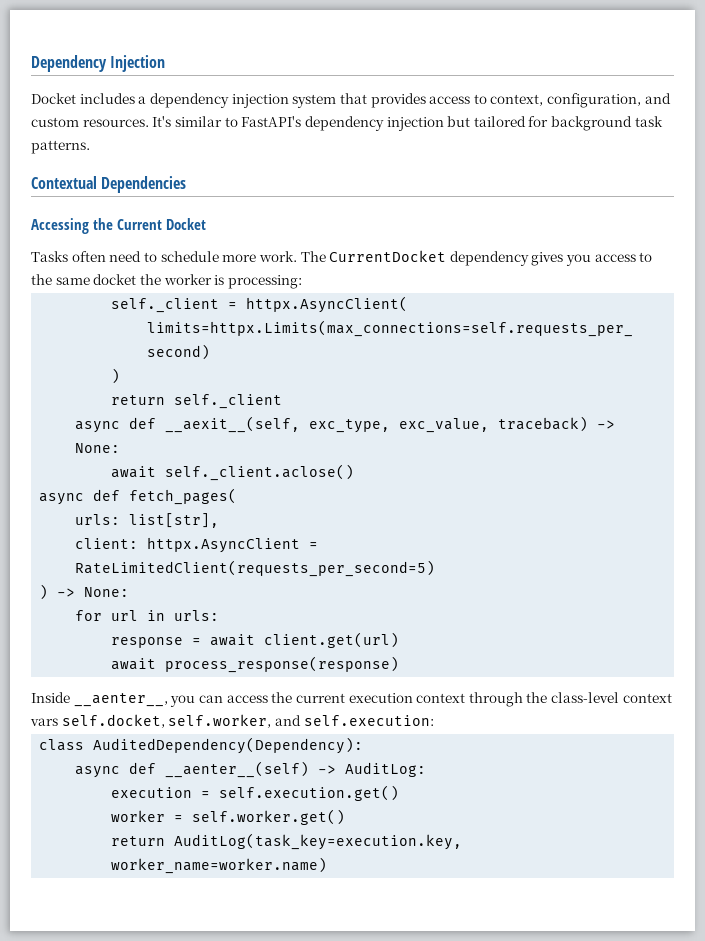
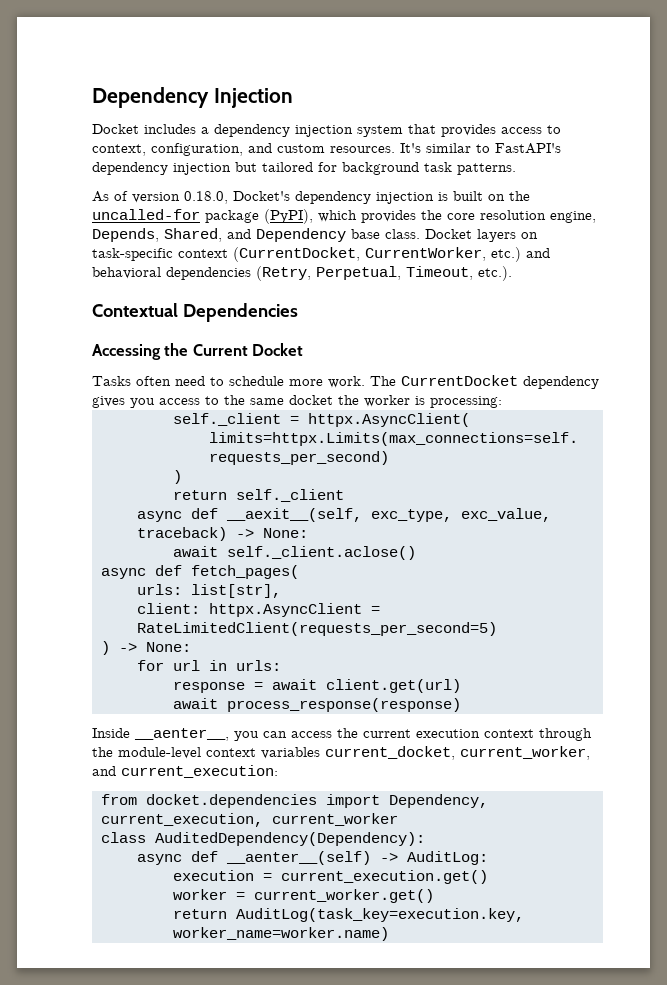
+ As of version 0.18.0, Docket's dependency injection is built on the uncalled-for package (PyPI), which provides the core resolution engine, Depends, Shared, and Dependency base class. Docket layers on task-specific context (CurrentDocket, CurrentWorker, etc.) and behavioral dependencies (Retry, Perpetual, Timeout, etc.).
- Inside __aenter__, you can access the current execution context through the class-level context vars self.docket, self.worker, and self.execution:
+ Inside __aenter__, you can access the current execution context through the module-level context variables current_docket, current_worker, and current_execution:
+ from docket.dependencies import Dependency, current_execution, current_worker
- execution = self.execution.get()
+ execution = current_execution.get()
- worker = self.worker.get()
+ worker = current_worker.get()

